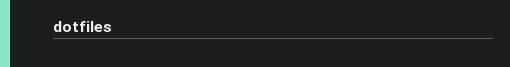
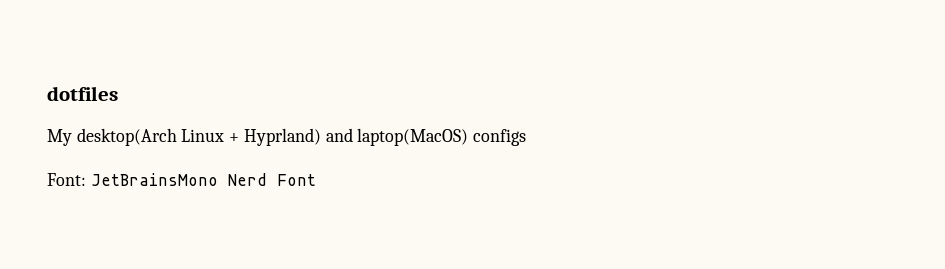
+ My desktop(Arch Linux + Hyprland) and laptop(MacOS) configs
+ Font: JetBrainsMono Nerd Font

